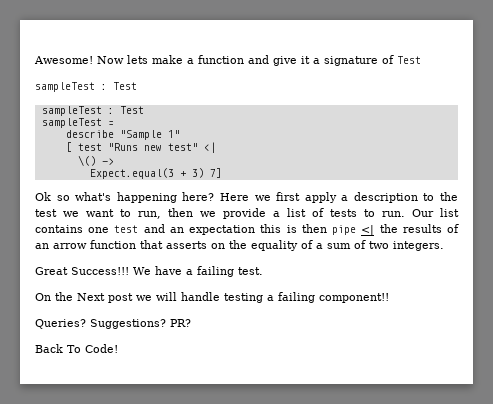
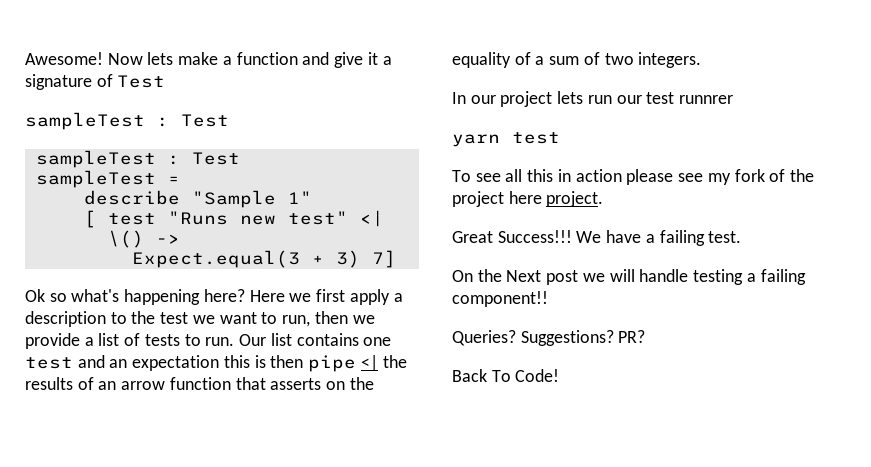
+ In our project lets run our test runnrer
+ yarn test
+ To see all this in action please see my fork of the project here project.

